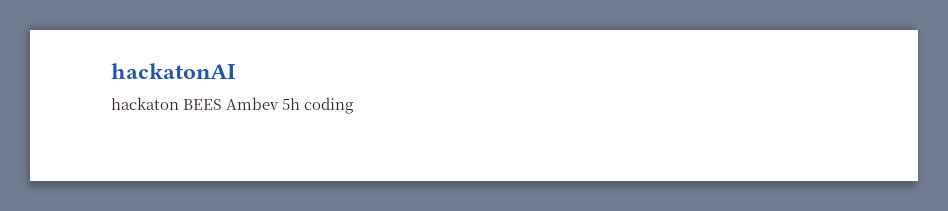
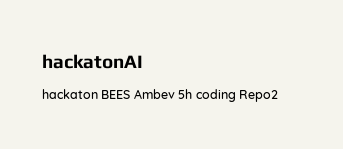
- hackaton BEES Ambev 5h coding
+ hackaton BEES Ambev 5h coding Repo2

